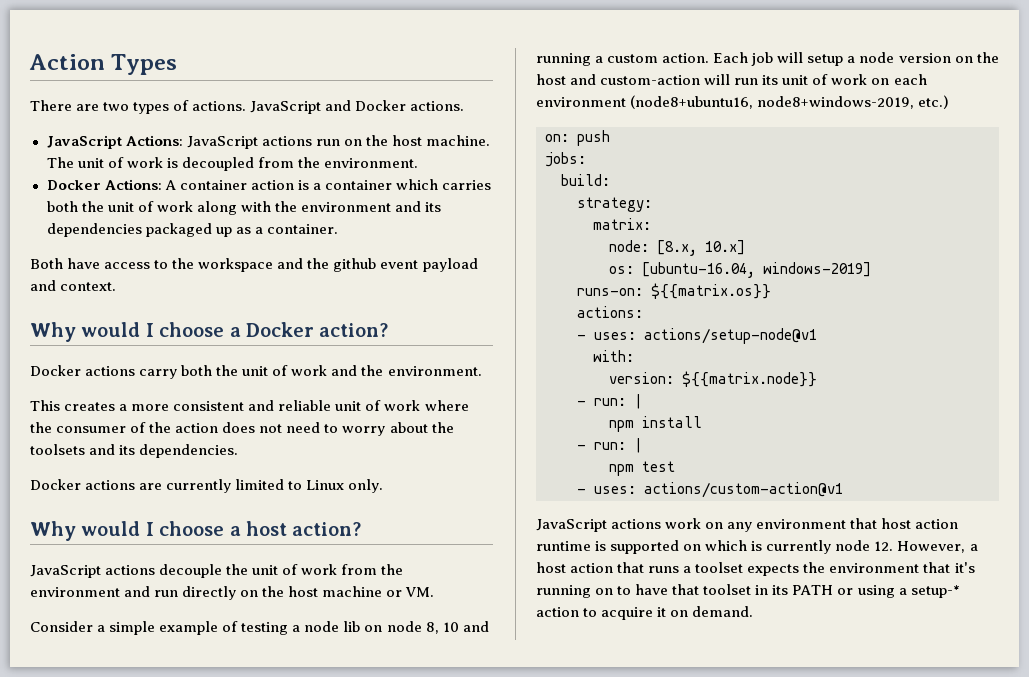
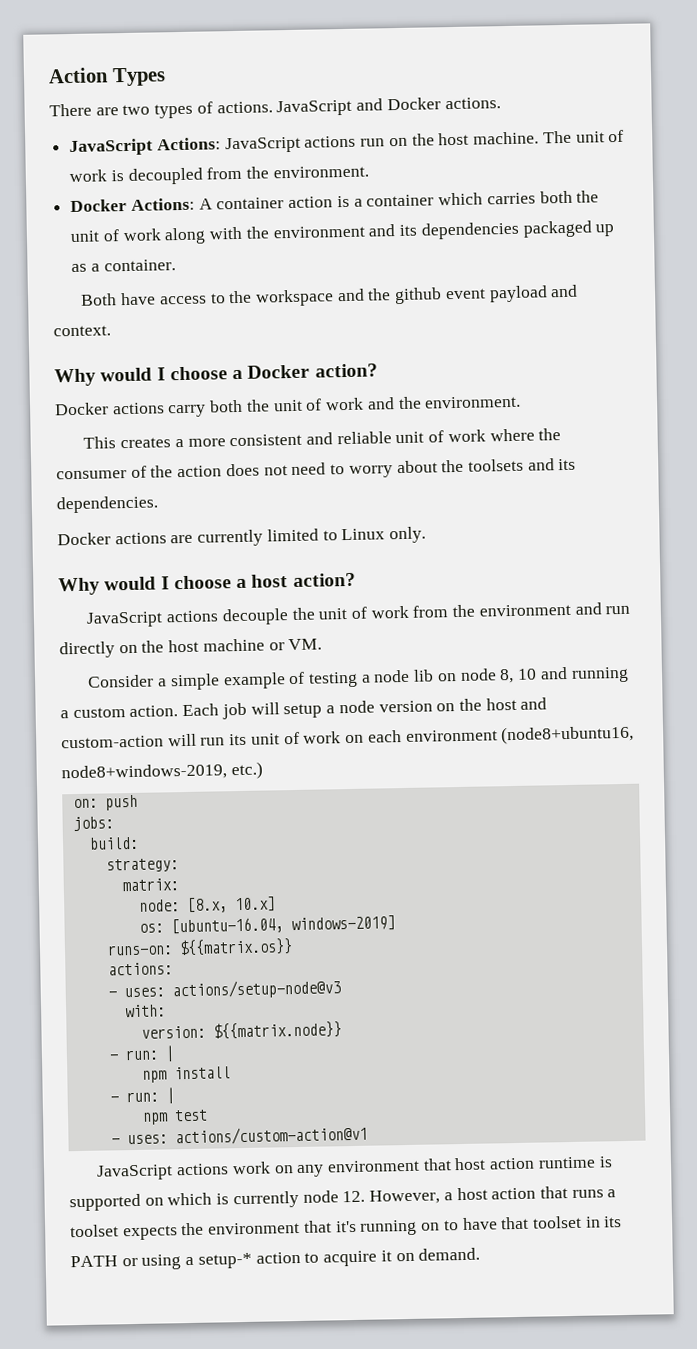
- - uses: actions/setup-node@v1
+ - uses: actions/setup-node@v3

